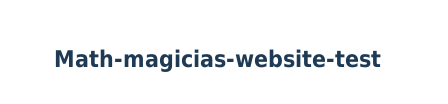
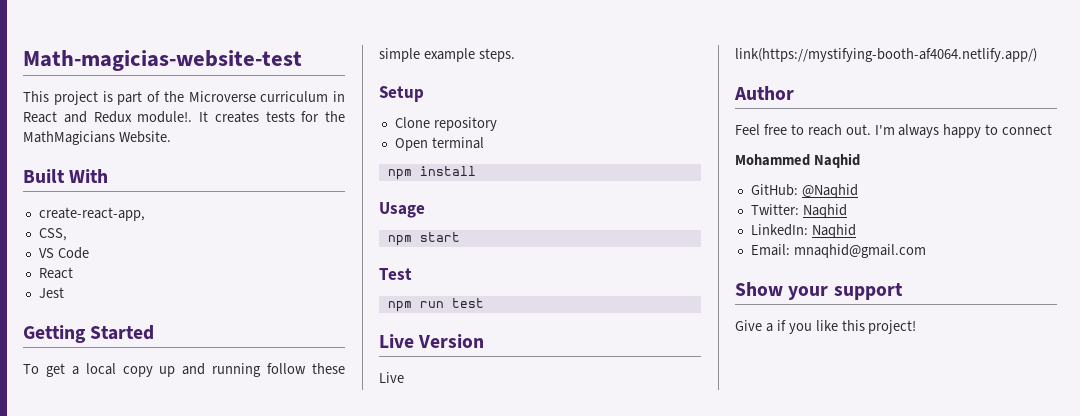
+ This project is part of the Microverse curriculum in React and Redux module!. It creates tests for the MathMagicians Website.
+ Built With
+ create-react-app,
+ CSS,
+ VS Code
+ React
+ Jest
+ Getting Started
+ To get a local copy up and running follow these simple example steps.
+ Setup
+ Clone repository
+ Open terminal
+ npm install
+ Usage
+ npm start
+ Test
+ npm run test
+ Live Version
+ Live link(https://mystifying-booth-af4064.netlify.app/)
+ Author
+ Feel free to reach out. I'm always happy to connect
+ Mohammed Naqhid
+ GitHub: @Naqhid
+ Twitter: Naqhid
+ LinkedIn: Naqhid
+ Email: mnaqhid@gmail.com
+ Show your support
+ Give a if you like this project!

